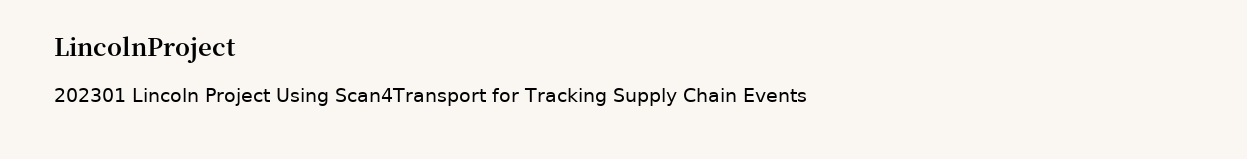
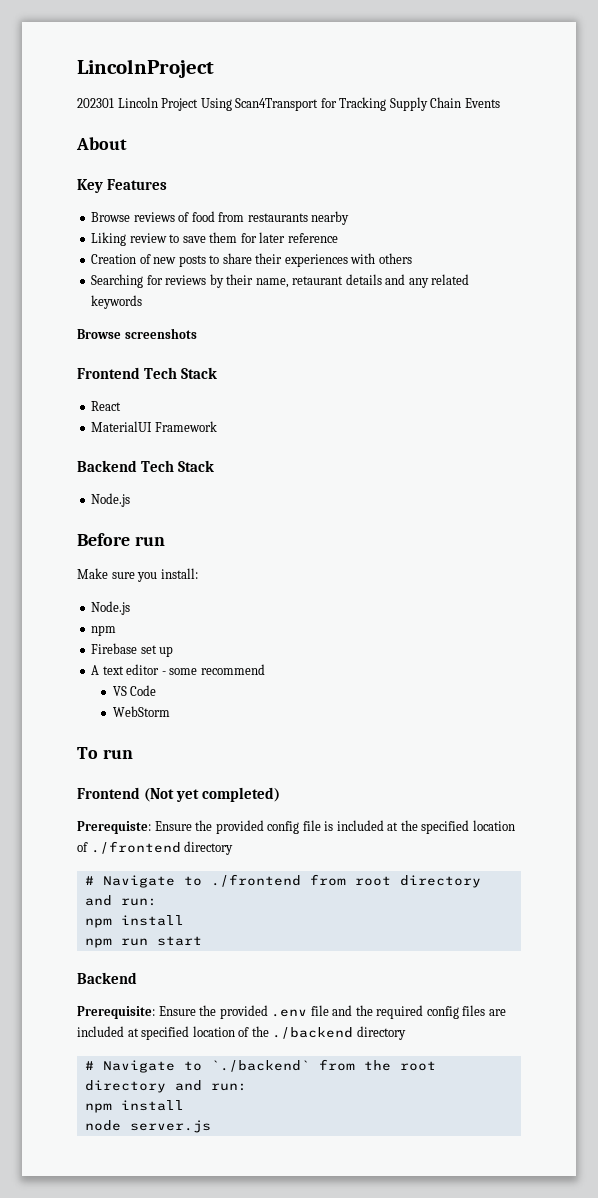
+ About
+ Key Features
+ Browse reviews of food from restaurants nearby
+ Liking review to save them for later reference
+ Creation of new posts to share their experiences with others
+ Searching for reviews by their name, retaurant details and any related keywords
+ Browse screenshots
+ Frontend Tech Stack
+ React
+ MaterialUI Framework
+ Backend Tech Stack
+ Node.js
+ Before run
+ Make sure you install:
+ Node.js
+ npm
+ Firebase set up
+ A text editor - some recommend
+ VS Code
+ WebStorm
+ To run
+ Frontend (Not yet completed)
+ Prerequiste: Ensure the provided config file is included at the specified location of ./frontend directory
+ # Navigate to ./frontend from root directory and run:
+ npm install
+ npm run start
+ Backend
+ Prerequisite: Ensure the provided .env file and the required config files are included at specified location of the ./backend directory
+ # Navigate to `./backend` from the root directory and run:
+ npm install
+ node server.js

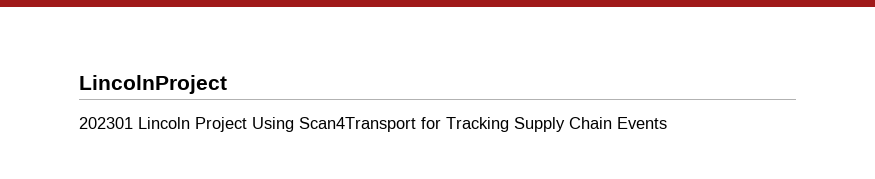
- About
- Key Features
- Browse reviews of food from restaurants nearby
- Liking review to save them for later reference
- Creation of new posts to share their experiences with others
- Searching for reviews by their name, retaurant details and any related keywords
- Browse screenshots
- Frontend Tech Stack
- React
- MaterialUI Framework
- Backend Tech Stack
- Node.js
- Before run
- Make sure you install:
- Node.js
- npm
- Firebase set up
- A text editor - some recommend
- VS Code
- WebStorm
- To run
- Frontend (Not yet completed)
- Prerequiste: Ensure the provided config file is included at the specified location of ./frontend directory
- # Navigate to ./frontend from root directory and run:
- npm install
- npm run start
- Backend
- Prerequisite: Ensure the provided .env file and the required config files are included at specified location of the ./backend directory
- # Navigate to `./backend` from the root directory and run:
- npm install
- node server.js

